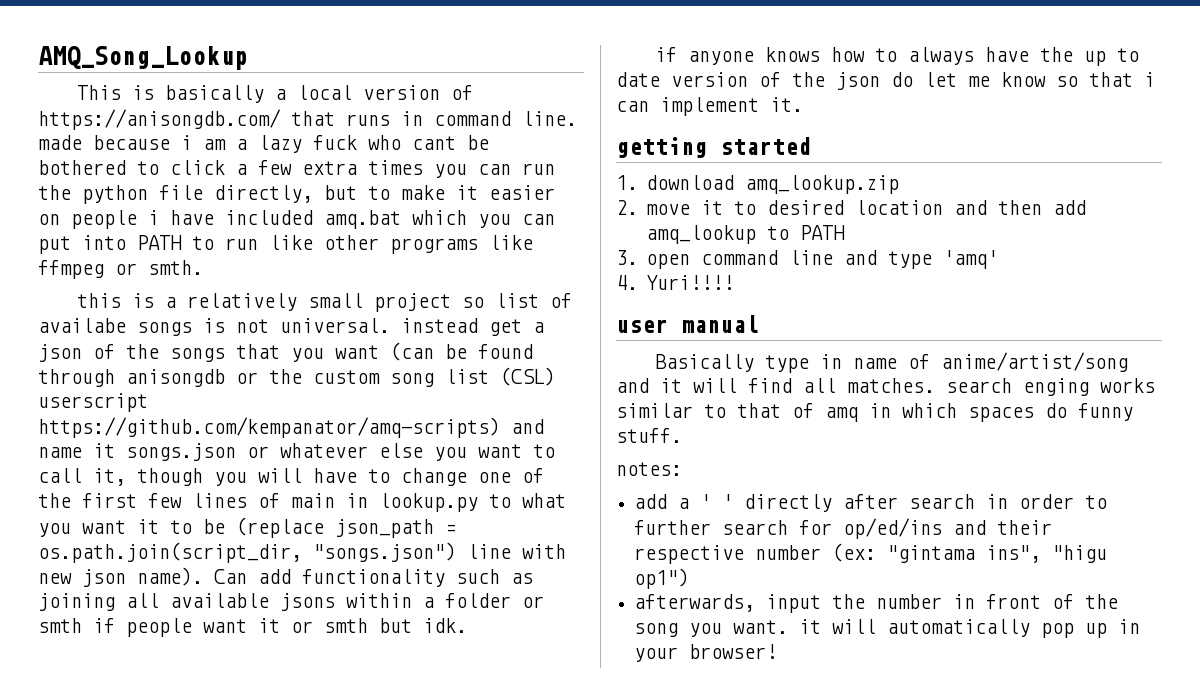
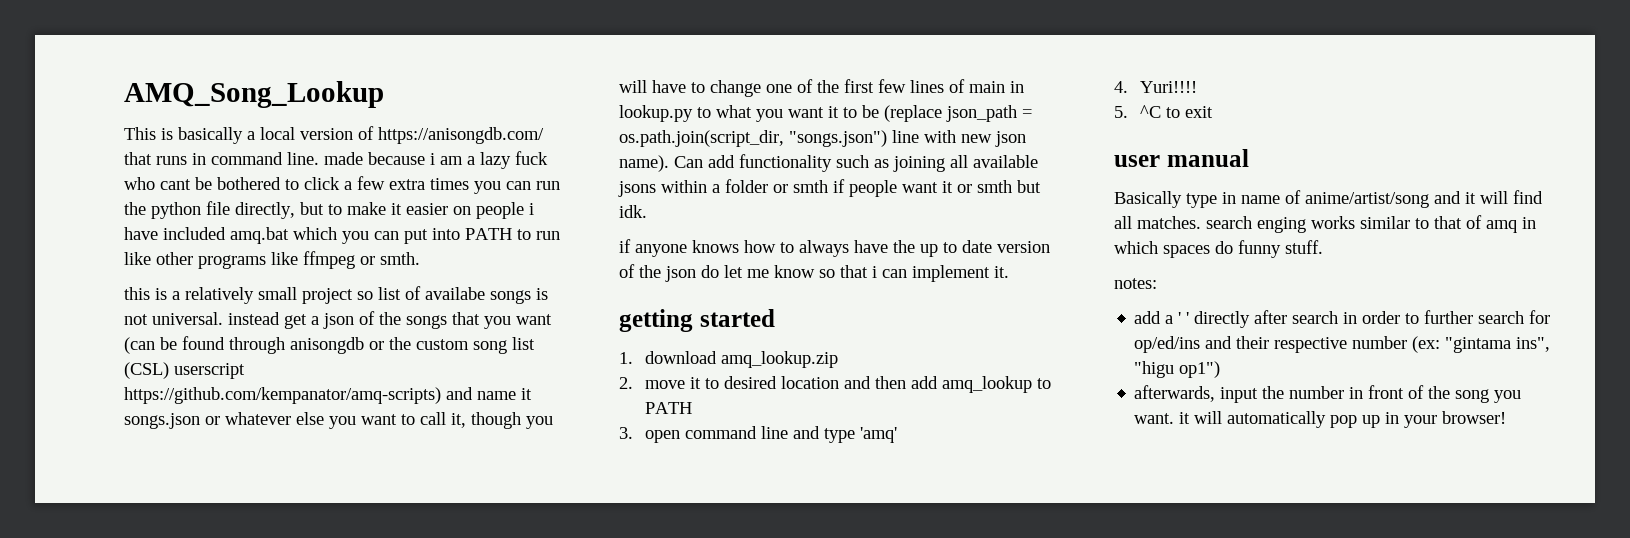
+ 5. ^C to exit

